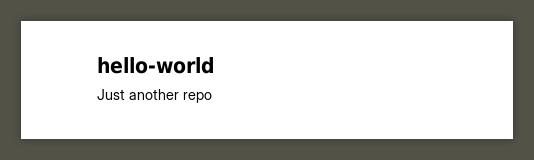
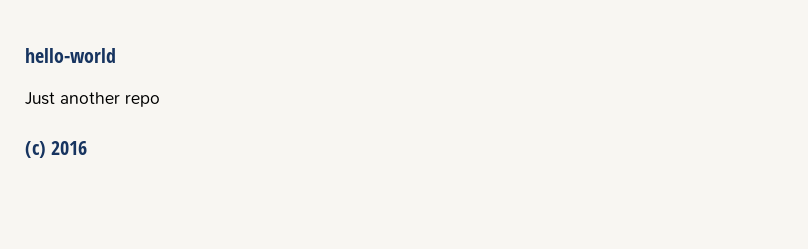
+ (c) 2016

